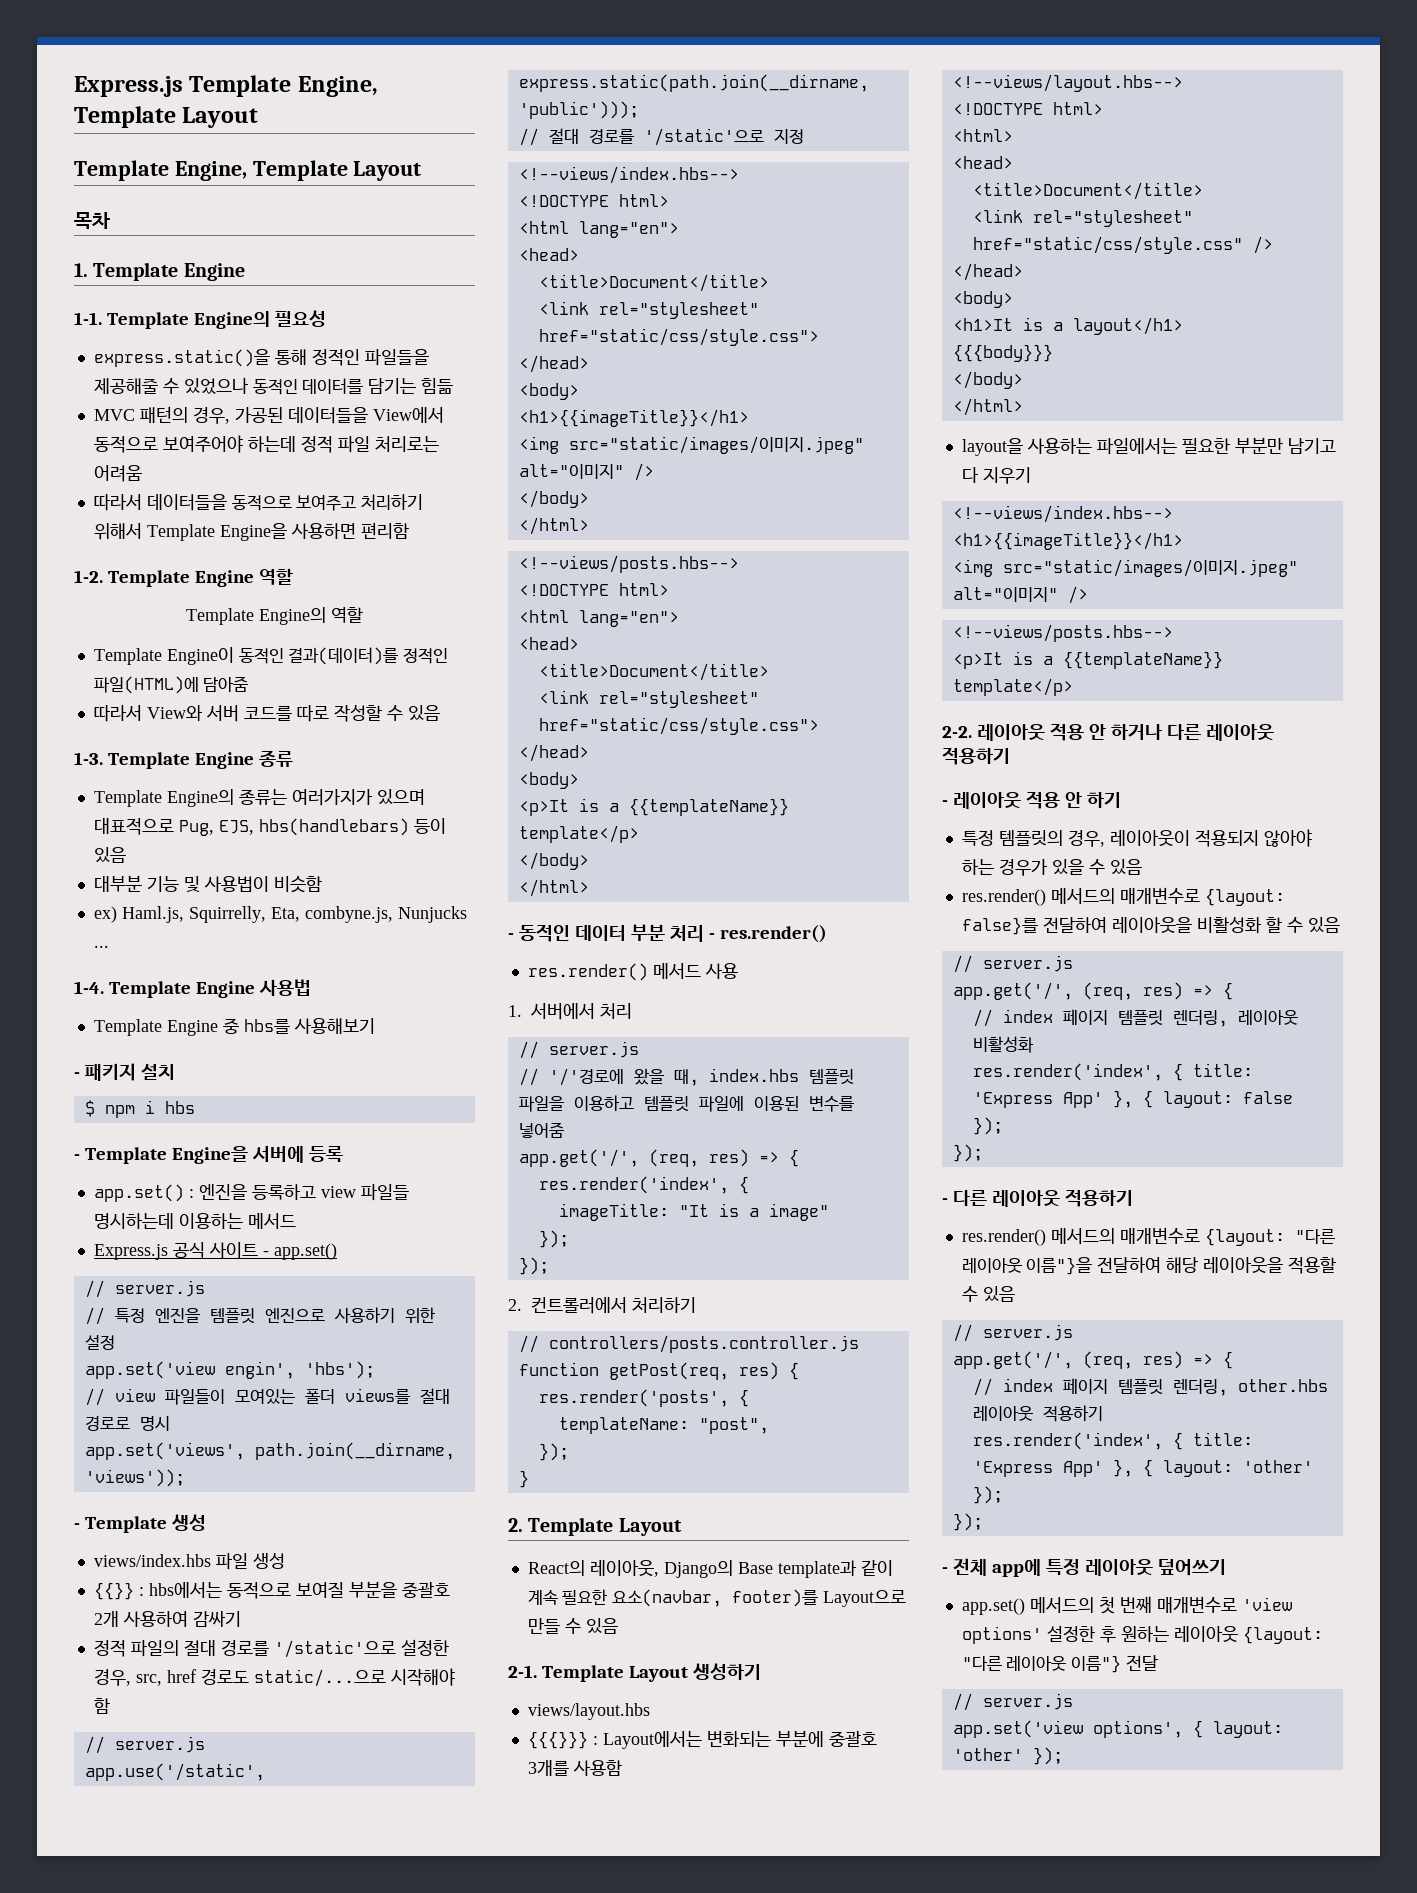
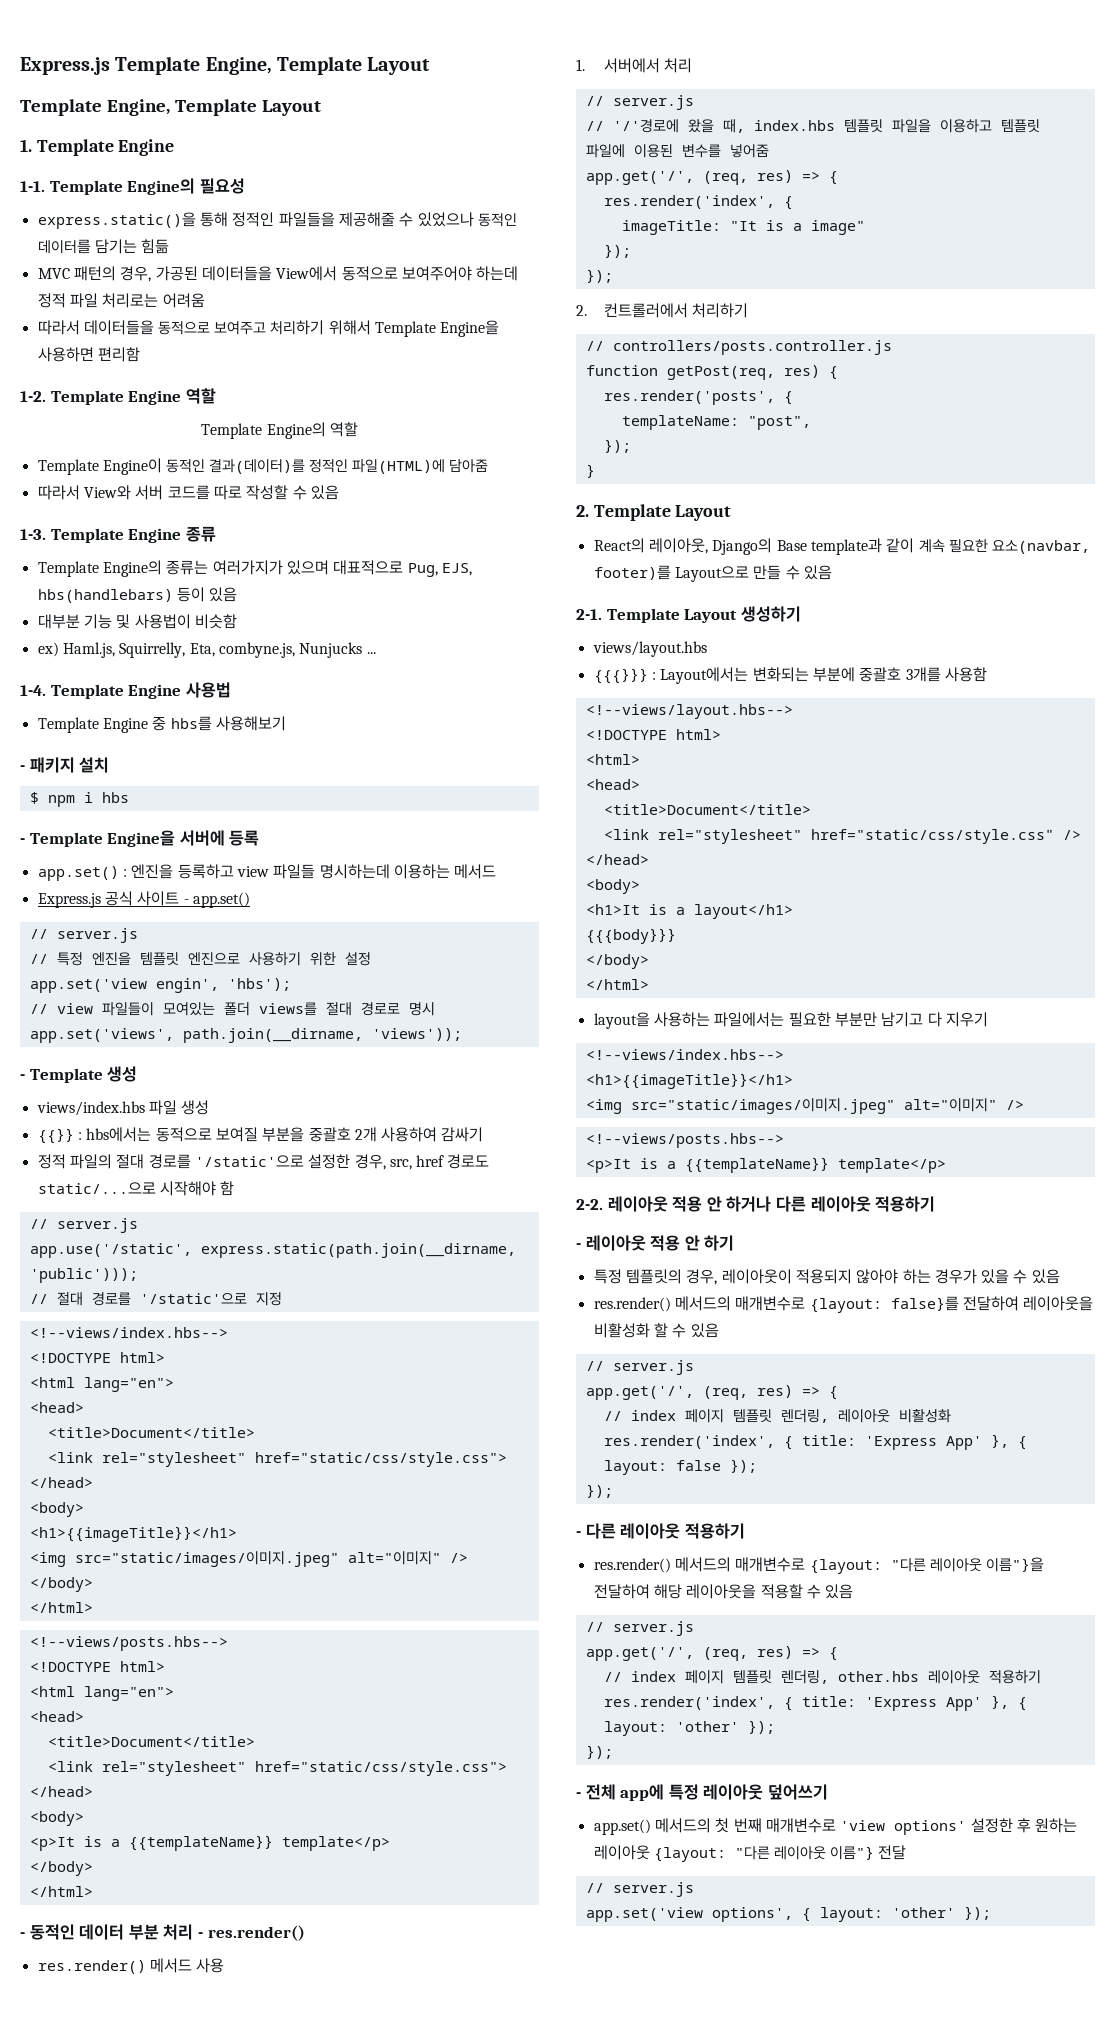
- 목차

